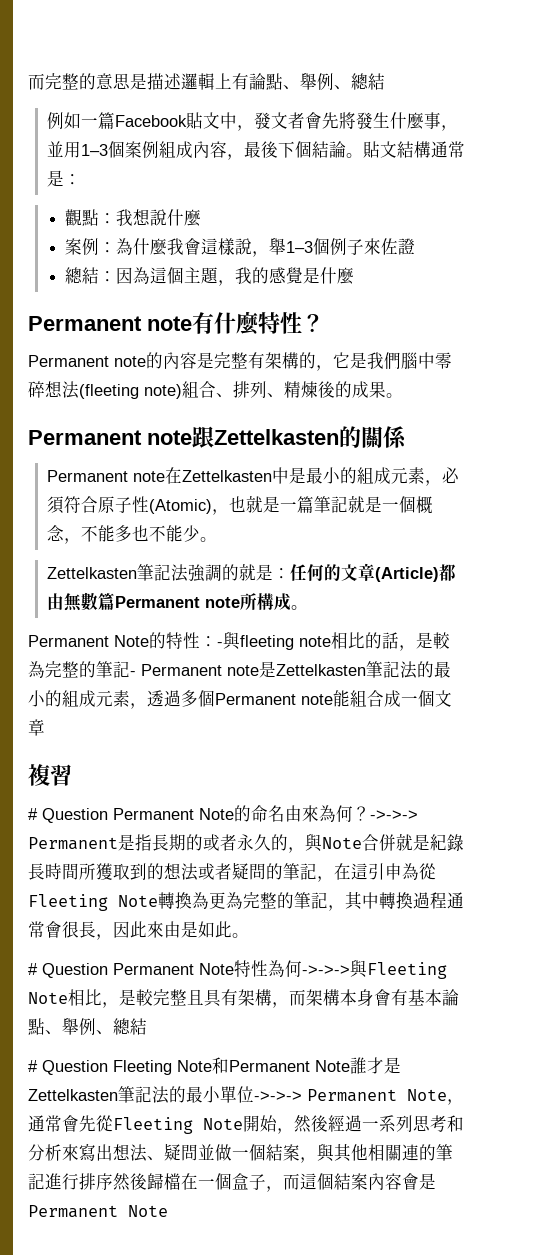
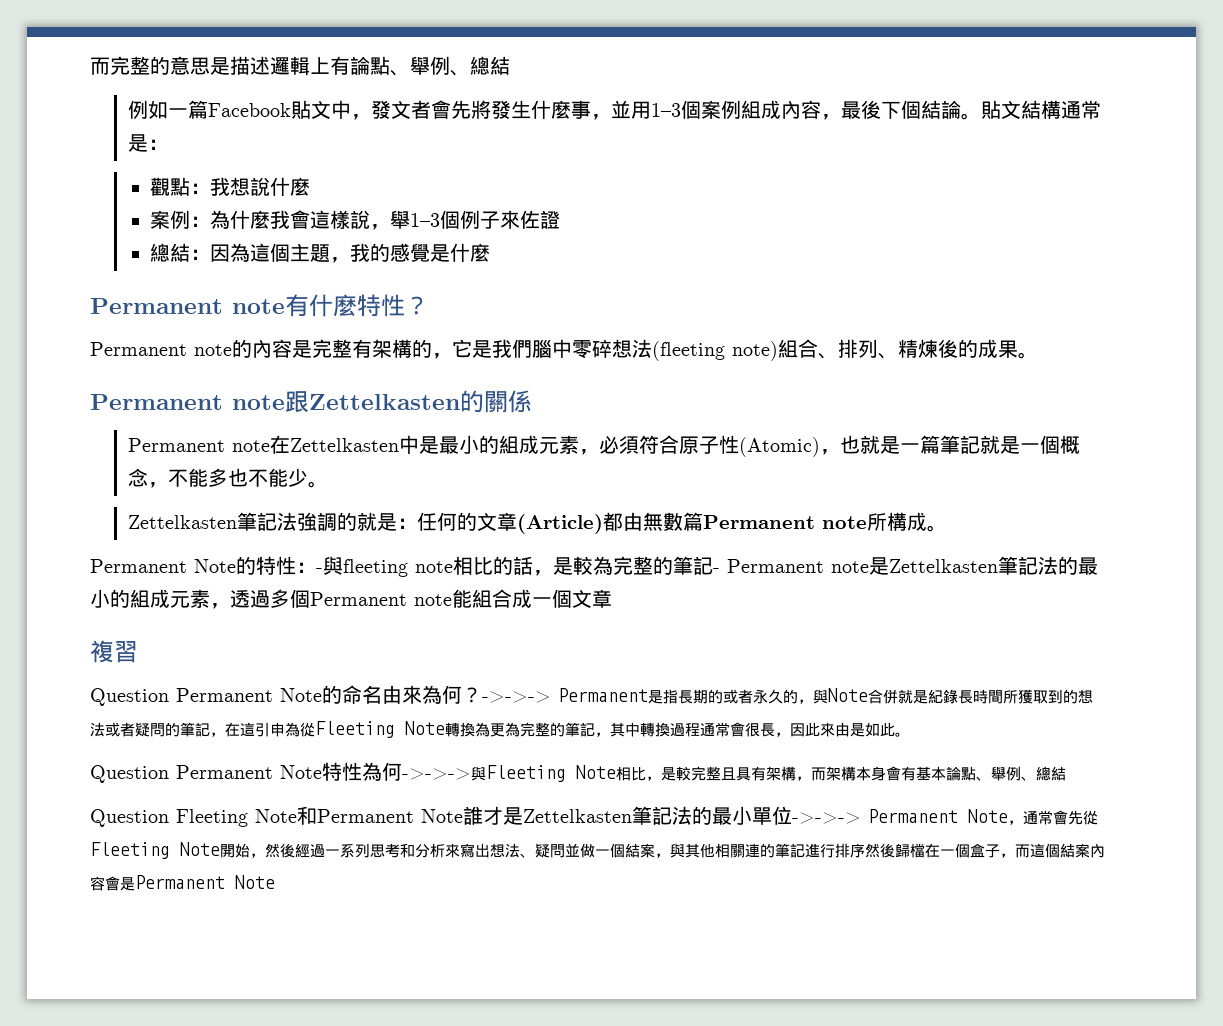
- # Question Permanent Note的命名由來為何？
+ Question Permanent Note的命名由來為何？
- # Question Permanent Note特性為何->->->與Fleeting Note相比，是較完整且具有架構，而架構本身會有基本論點、舉例、總結
+ Question Permanent Note特性為何->->->與Fleeting Note相比，是較完整且具有架構，而架構本身會有基本論點、舉例、總結
- # Question Fleeting Note和Permanent Note誰才是Zettelkasten筆記法的最小單位->->-> Permanent Note，通常會先從Fleeting Note開始，然後經過一系列思考和分析來寫出想法、疑問並做一個結案，與其他相關連的筆記進行排序然後歸檔在一個盒子，而這個結案內容會是Permanent Note
+ Question Fleeting Note和Permanent Note誰才是Zettelkasten筆記法的最小單位->->-> Permanent Note，通常會先從Fleeting Note開始，然後經過一系列思考和分析來寫出想法、疑問並做一個結案，與其他相關連的筆記進行排序然後歸檔在一個盒子，而這個結案內容會是Permanent Note

